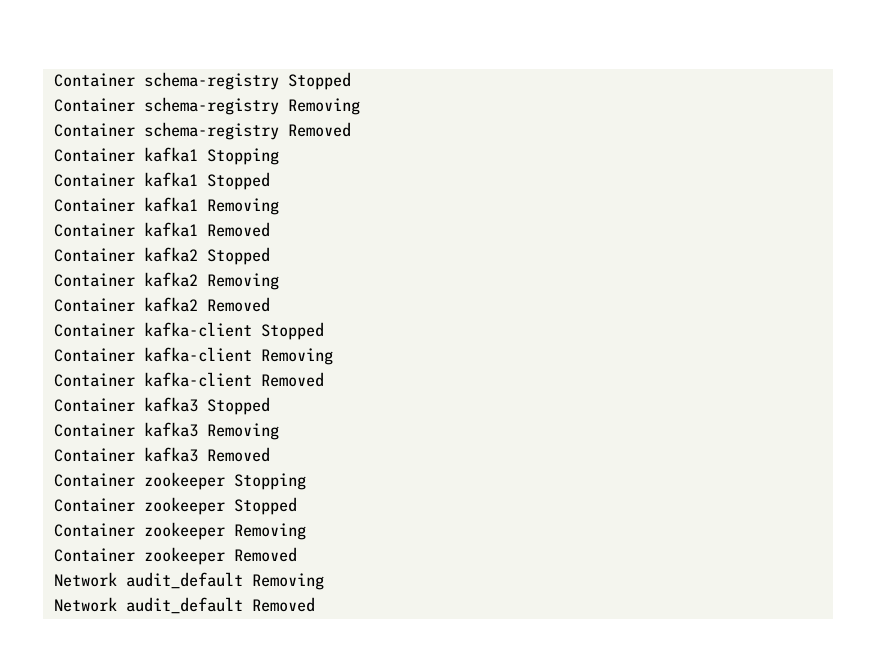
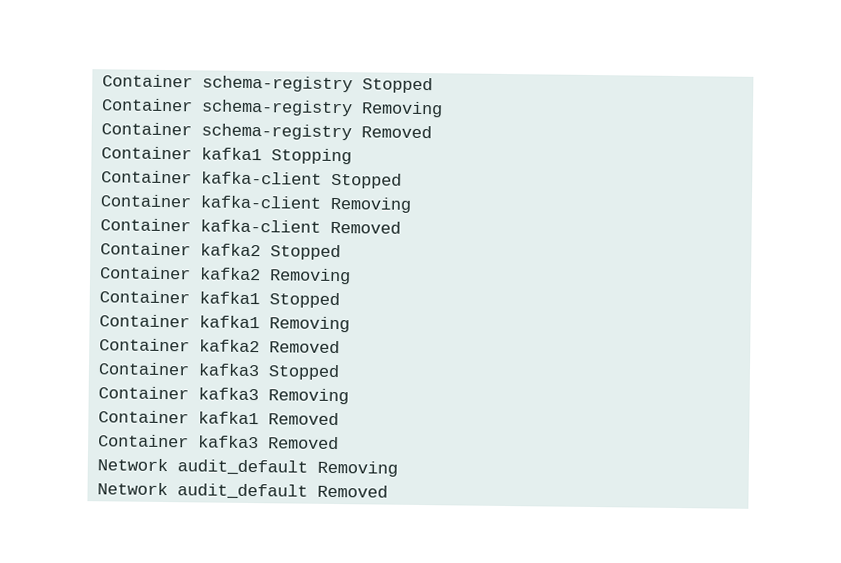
- Container kafka1 Stopped
- Container kafka1 Removing
- Container kafka1 Removed
- Container kafka2 Stopped
- Container kafka2 Removing
- Container kafka2 Removed
+ Container kafka2 Stopped
+ Container kafka2 Removing
+ Container kafka1 Stopped
+ Container kafka1 Removing
+ Container kafka2 Removed
+ Container kafka1 Removed
  Container kafka3 Removed
- Container zookeeper Stopping
- Container zookeeper Stopped
- Container zookeeper Removing
- Container zookeeper Removed

